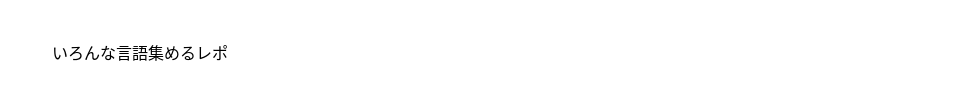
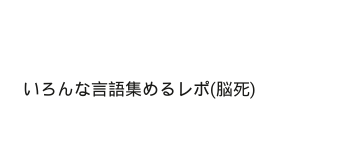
- いろんな言語集めるレポ
+ いろんな言語集めるレポ(脳死)

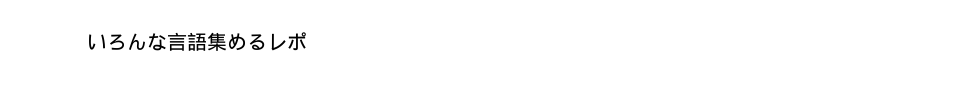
- いろんな言語集めるレポ(脳死)
+ いろんな言語集めるレポ

